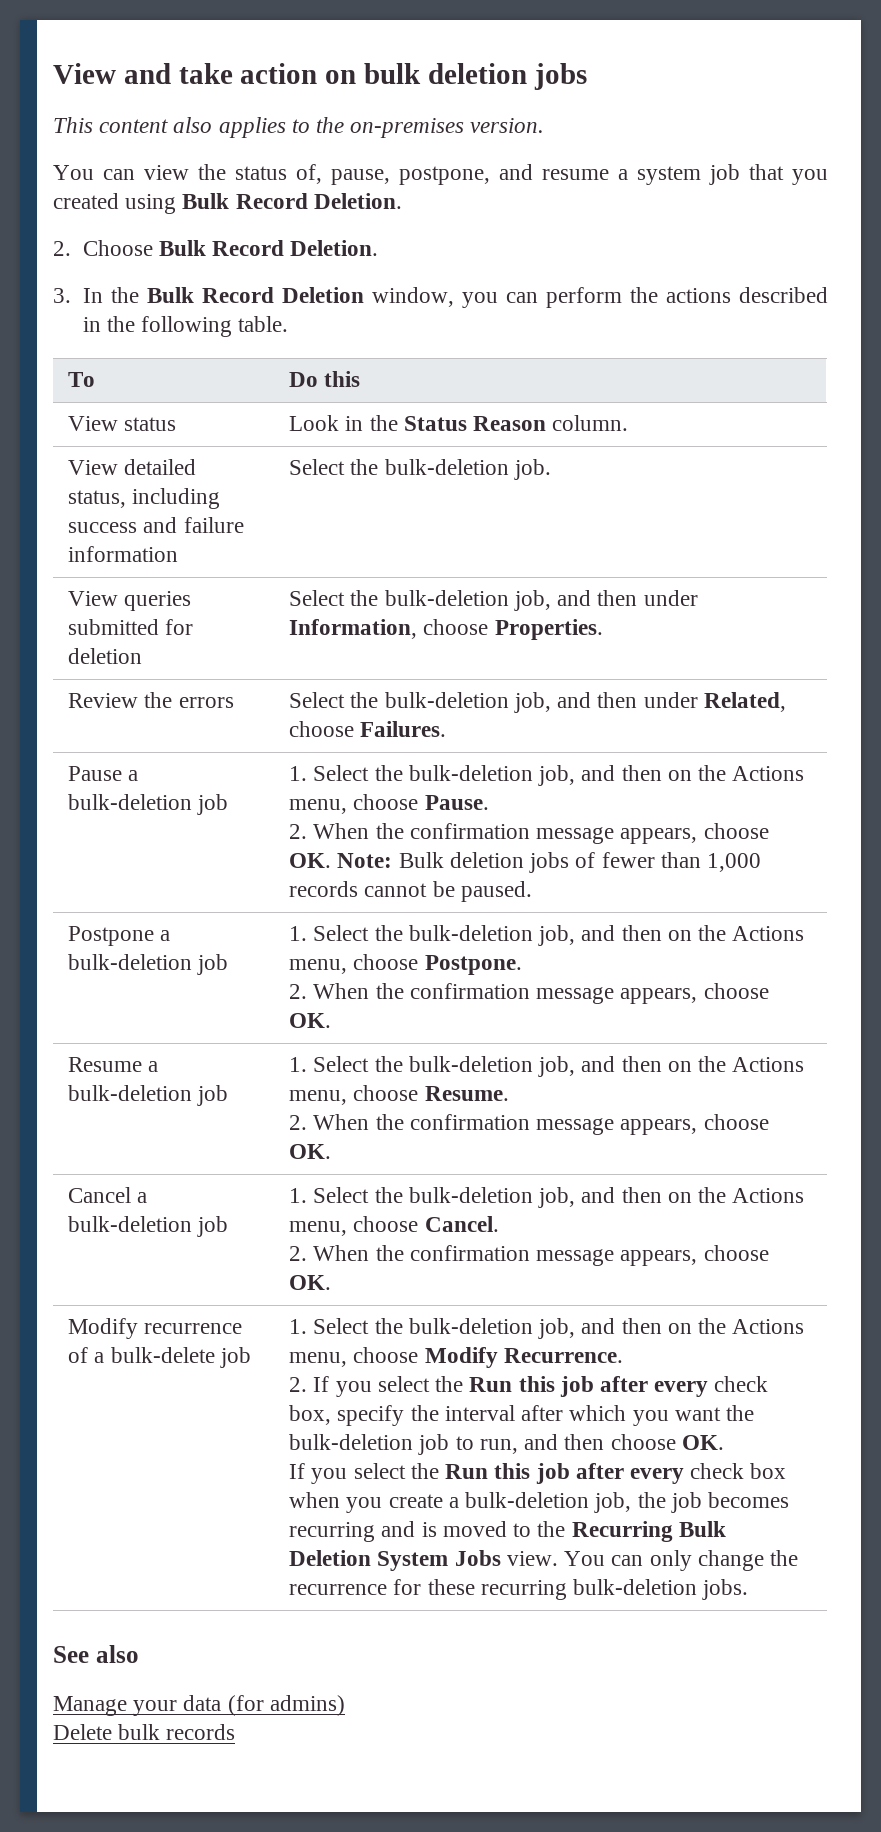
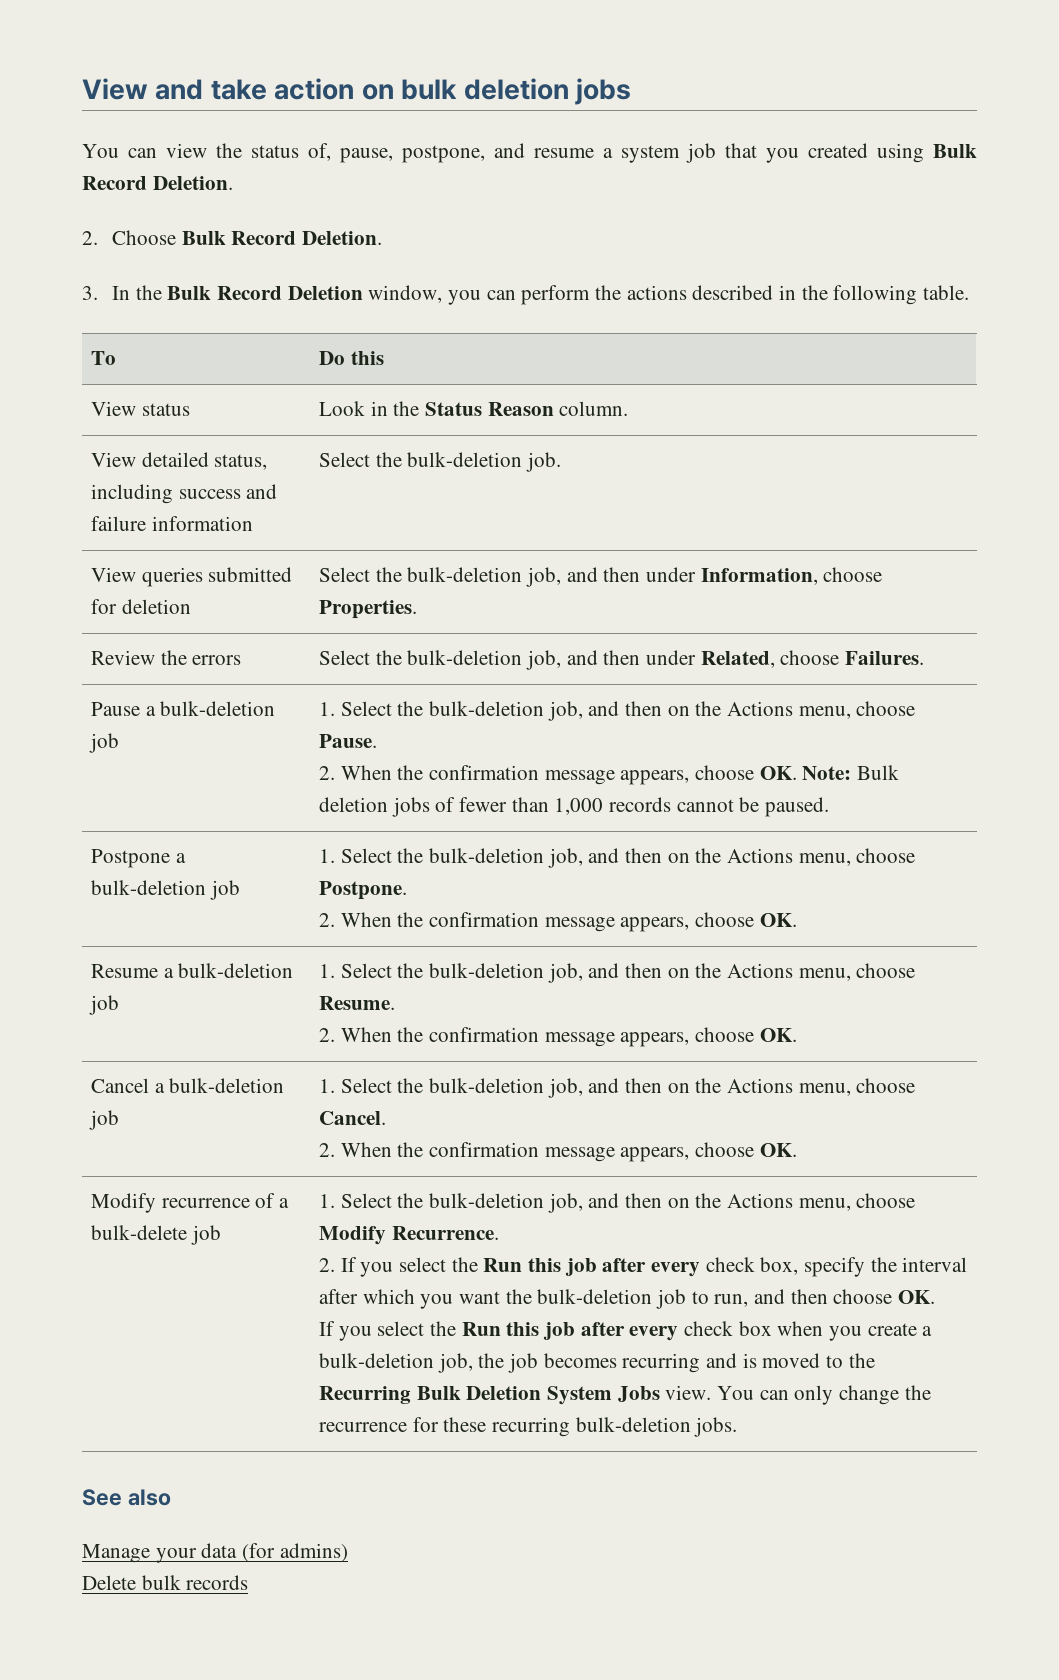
- This content also applies to the on-premises version.

